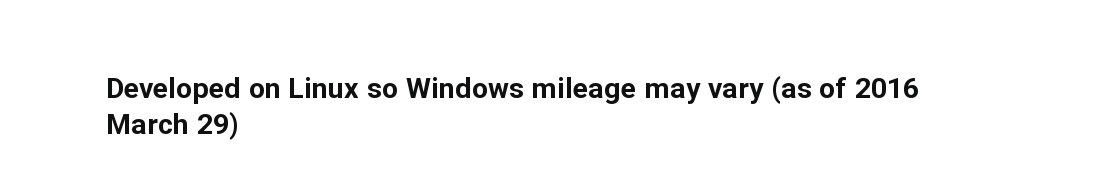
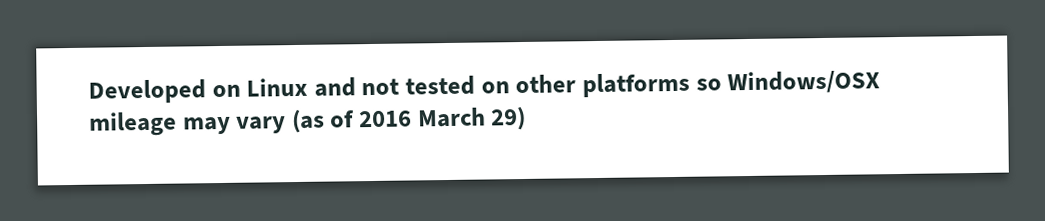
- Developed on Linux so Windows mileage may vary (as of 2016 March 29)
+ Developed on Linux and not tested on other platforms so Windows/OSX mileage may vary (as of 2016 March 29)

